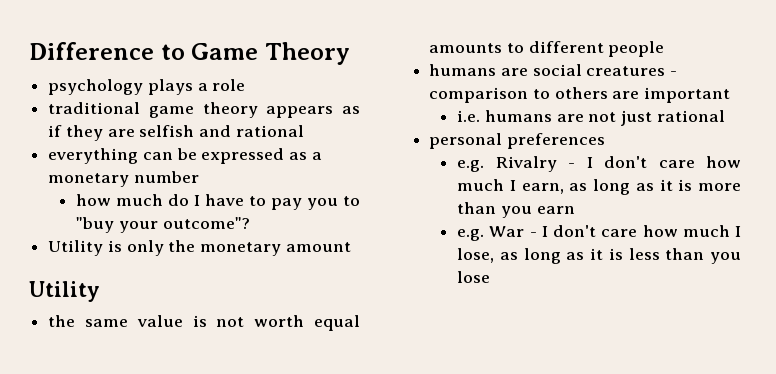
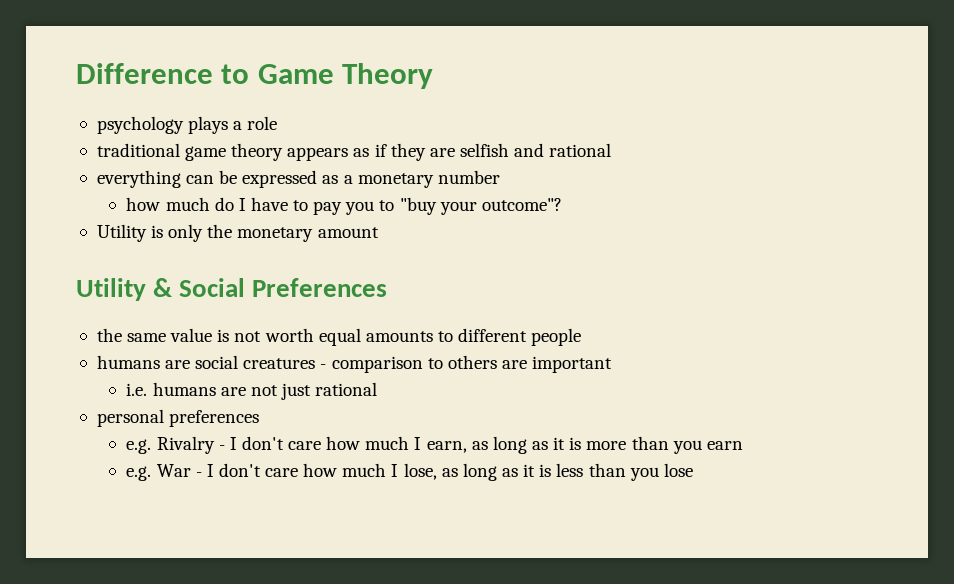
  Utility is only the monetary amount
- Utility
+ Utility & Social Preferences

